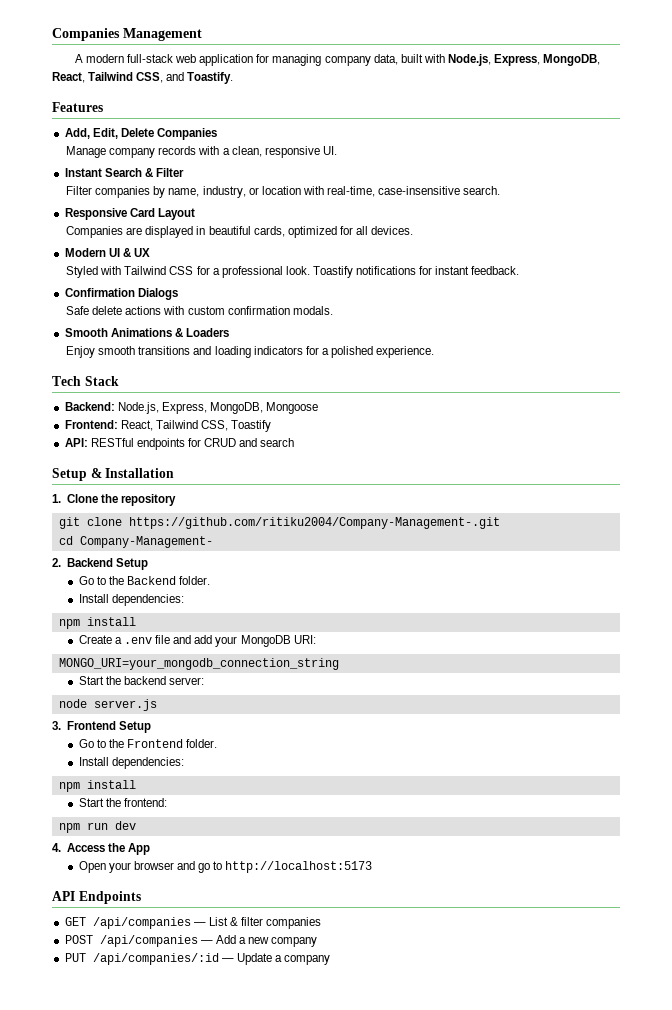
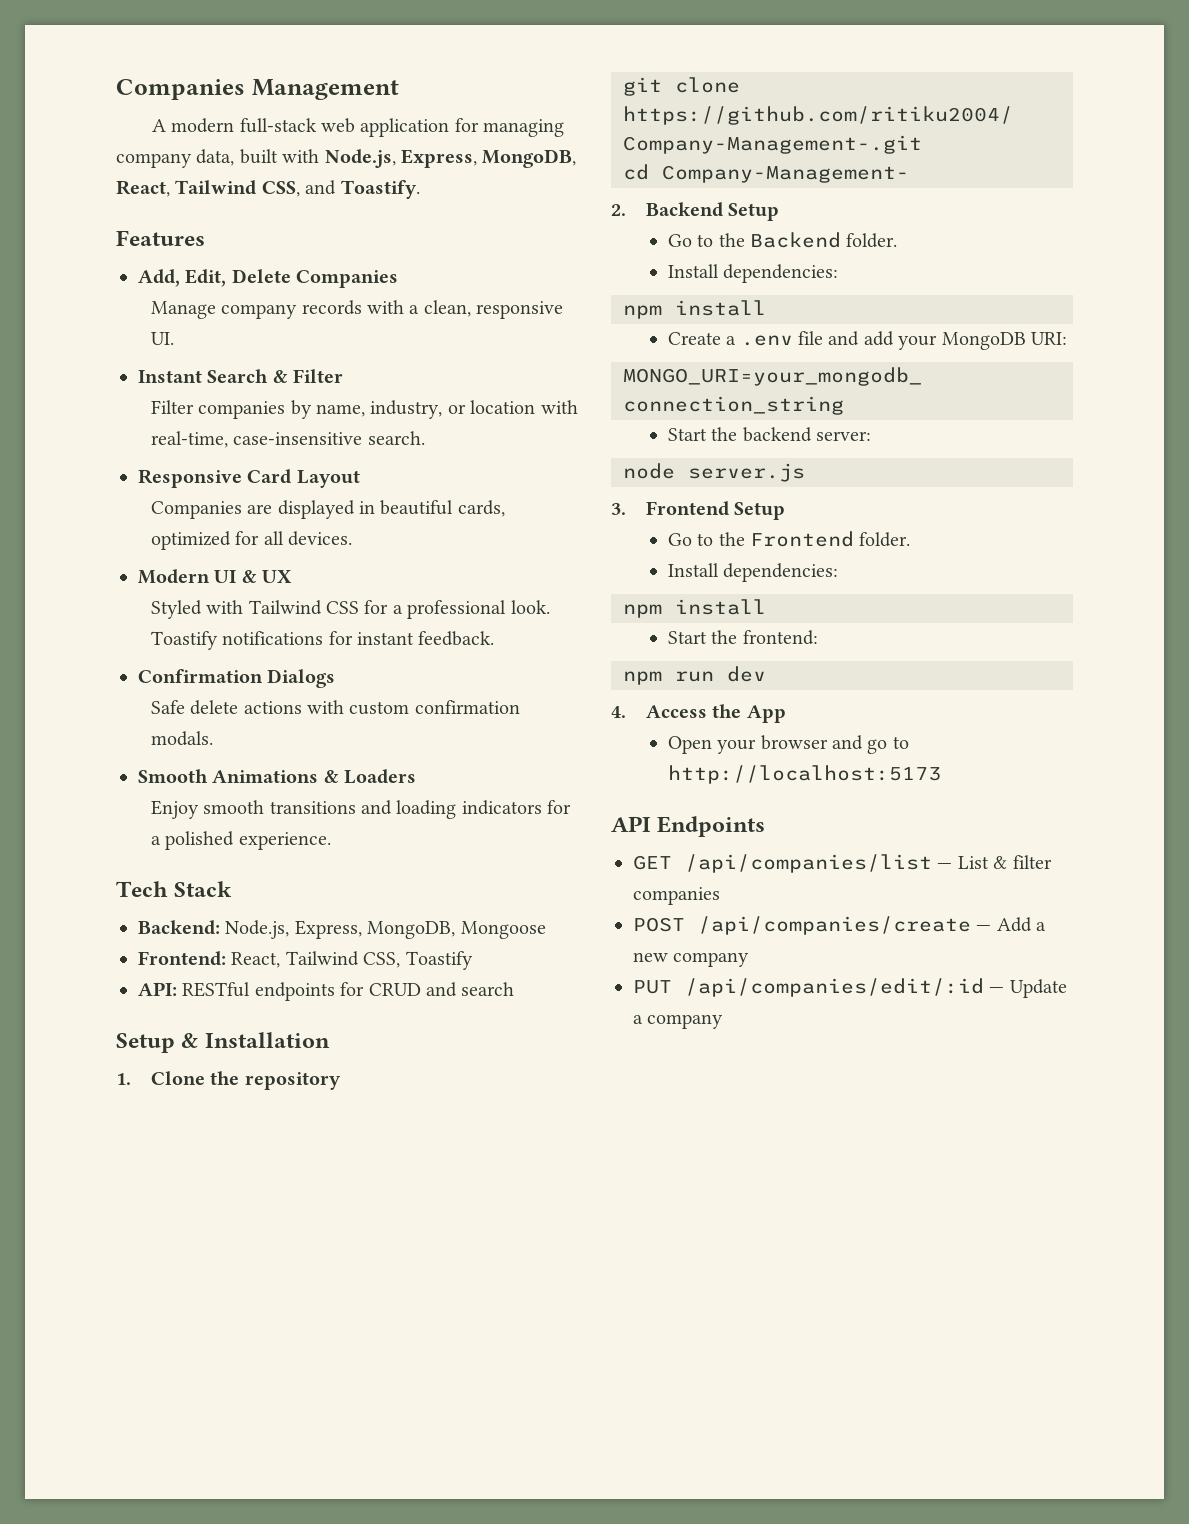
- GET /api/companies — List & filter companies
+ GET /api/companies/list — List & filter companies
- POST /api/companies — Add a new company
+ POST /api/companies/create — Add a new company
- PUT /api/companies/:id — Update a company
+ PUT /api/companies/edit/:id — Update a company

